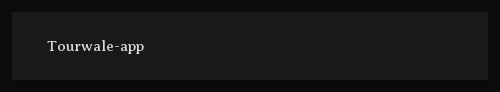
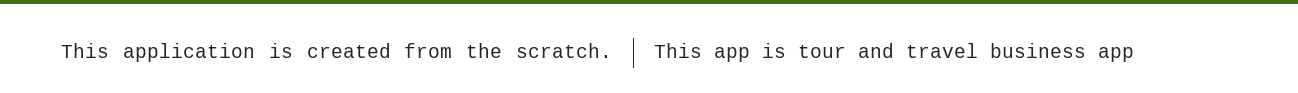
- Tourwale-app
+ This application is created from the scratch. This app is tour and travel business app

